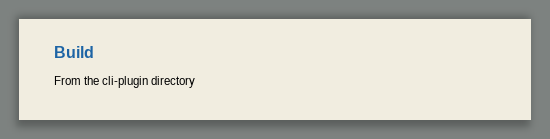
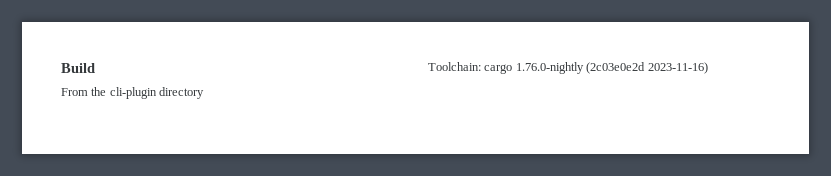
+ Toolchain: cargo 1.76.0-nightly (2c03e0e2d 2023-11-16)

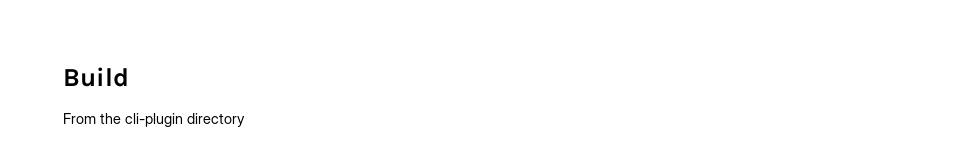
- Toolchain: cargo 1.76.0-nightly (2c03e0e2d 2023-11-16)

